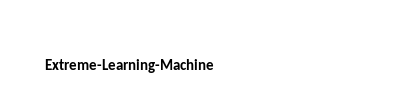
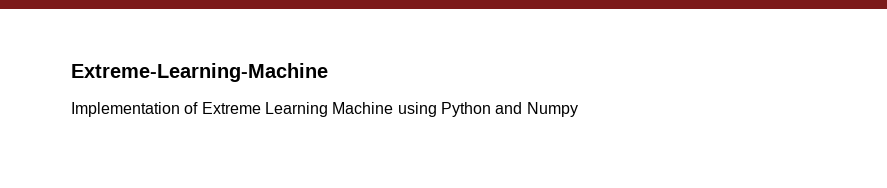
+ Implementation of Extreme Learning Machine using Python and Numpy

